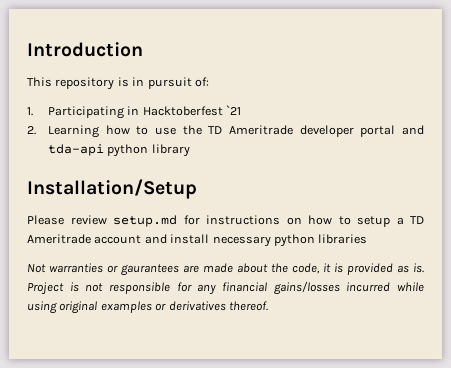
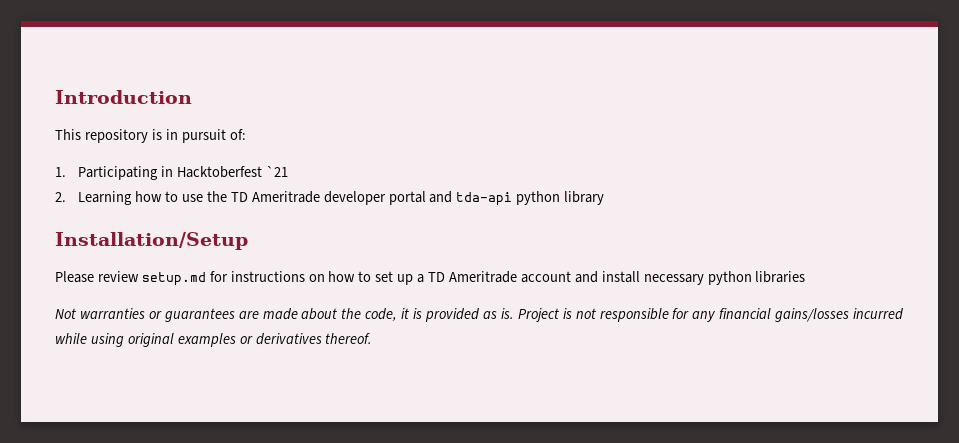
- Please review setup.md for instructions on how to setup a TD Ameritrade account and install necessary python libraries
+ Please review setup.md for instructions on how to set up a TD Ameritrade account and install necessary python libraries
- Not warranties or gaurantees are made about the code, it is provided as is.
+ Not warranties or guarantees are made about the code, it is provided as is.

